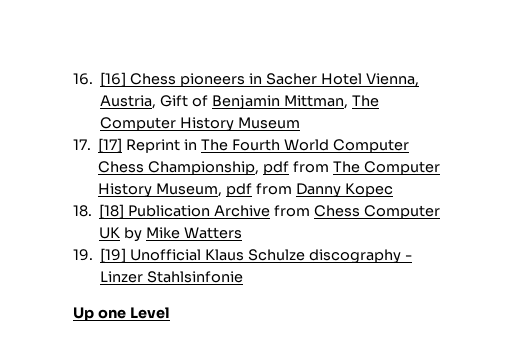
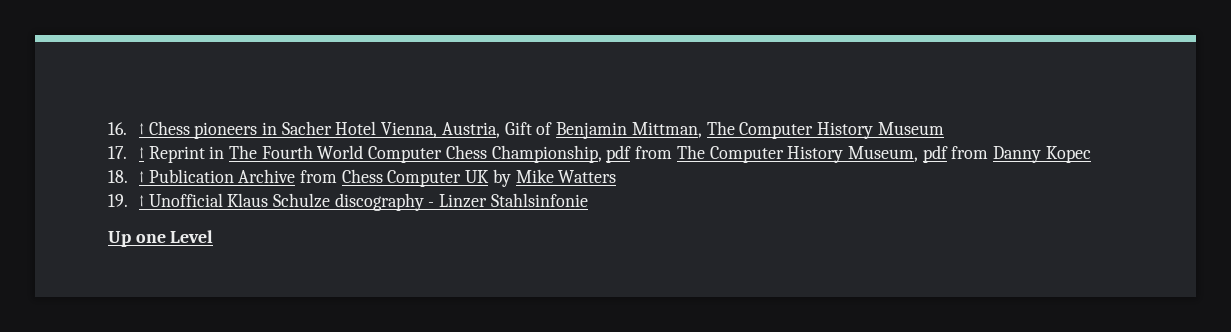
- 16. [16] Chess pioneers in Sacher Hotel Vienna, Austria, Gift of Benjamin Mittman, The Computer History Museum
+ 16. ↑ Chess pioneers in Sacher Hotel Vienna, Austria, Gift of Benjamin Mittman, The Computer History Museum
- 17. [17] Reprint in The Fourth World Computer Chess Championship, pdf from The Computer History Museum, pdf from Danny Kopec
+ 17. ↑ Reprint in The Fourth World Computer Chess Championship, pdf from The Computer History Museum, pdf from Danny Kopec
- 18. [18] Publication Archive from Chess Computer UK by Mike Watters
+ 18. ↑ Publication Archive from Chess Computer UK by Mike Watters
- 19. [19] Unofficial Klaus Schulze discography - Linzer Stahlsinfonie
+ 19. ↑ Unofficial Klaus Schulze discography - Linzer Stahlsinfonie

